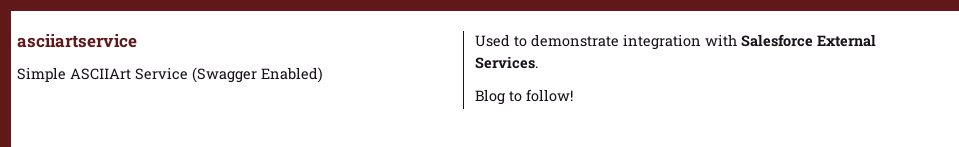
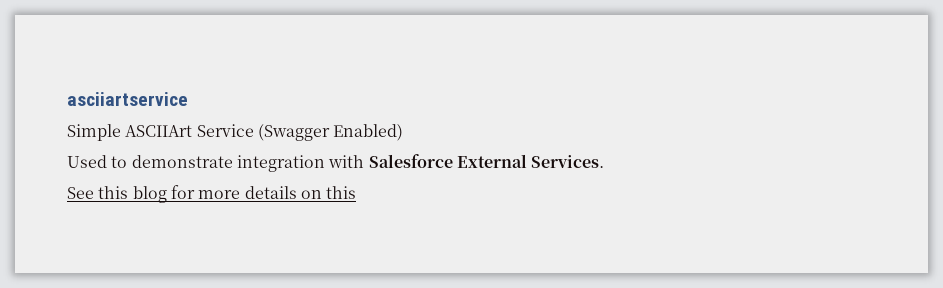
- Blog to follow!
+ See this blog for more details on this

